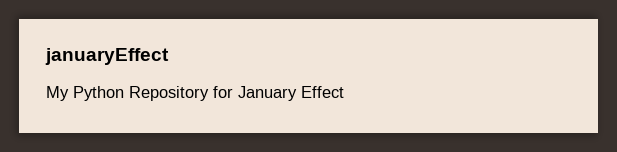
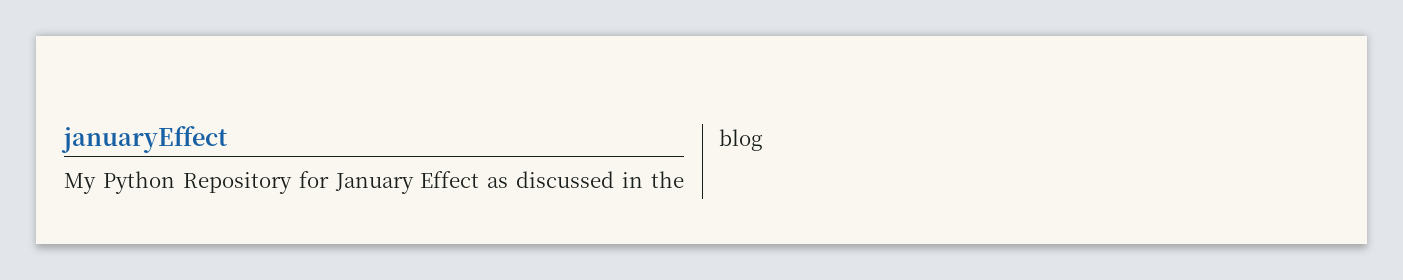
- My Python Repository for January Effect
+ My Python Repository for January Effect as discussed in the blog

